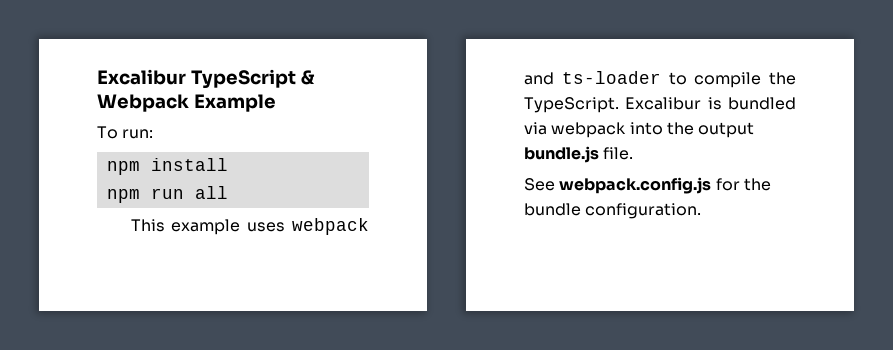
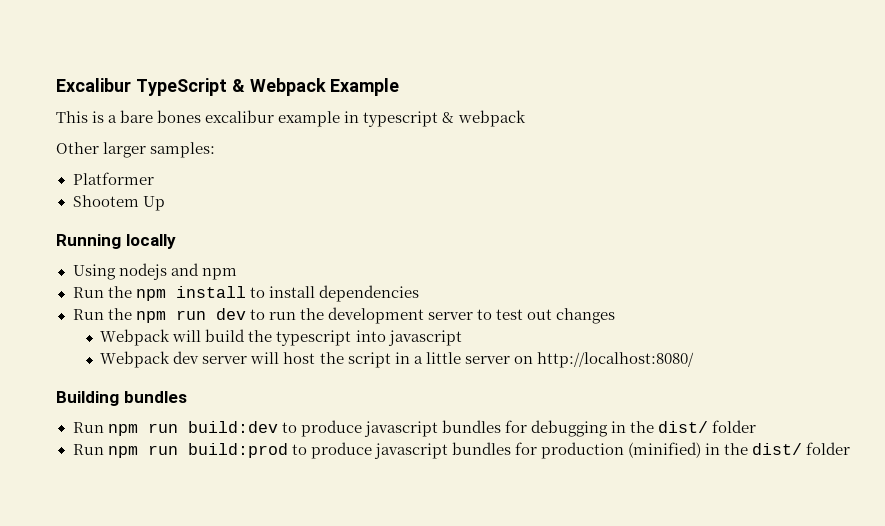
- To run:
- npm install
- npm run all
- This example uses webpack and ts-loader to compile the TypeScript. Excalibur is bundled via webpack into the output bundle.js file.
- See webpack.config.js for the bundle configuration.
+ This is a bare bones excalibur example in typescript & webpack
+ Other larger samples:
+ Platformer
+ Shootem Up
+ Running locally
+ Using nodejs and npm
+ Run the npm install to install dependencies
+ Run the npm run dev to run the development server to test out changes
+ Webpack will build the typescript into javascript
+ Webpack dev server will host the script in a little server on http://localhost:8080/
+ Building bundles
+ Run npm run build:dev to produce javascript bundles for debugging in the dist/ folder
+ Run npm run build:prod to produce javascript bundles for production (minified) in the dist/ folder

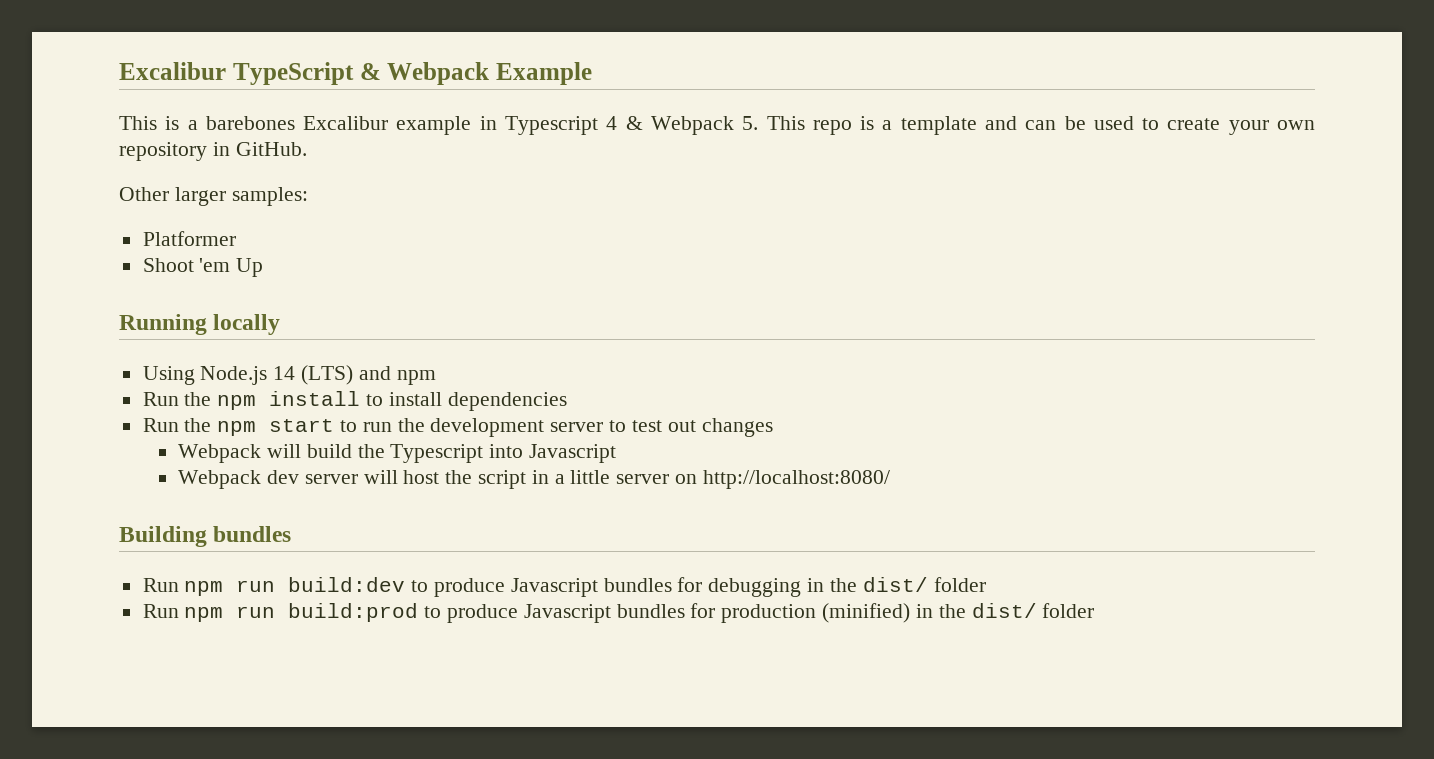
- This is a bare bones excalibur example in typescript & webpack
+ This is a barebones Excalibur example in Typescript 4 & Webpack 5. This repo is a template and can be used to create your own repository in GitHub.
- Shootem Up
+ Shoot 'em Up
- Using nodejs and npm
+ Using Node.js 14 (LTS) and npm
- Run the npm run dev to run the development server to test out changes
+ Run the npm start to run the development server to test out changes
- Webpack will build the typescript into javascript
+ Webpack will build the Typescript into Javascript
- Run npm run build:dev to produce javascript bundles for debugging in the dist/ folder
+ Run npm run build:dev to produce Javascript bundles for debugging in the dist/ folder
- Run npm run build:prod to produce javascript bundles for production (minified) in the dist/ folder
+ Run npm run build:prod to produce Javascript bundles for production (minified) in the dist/ folder

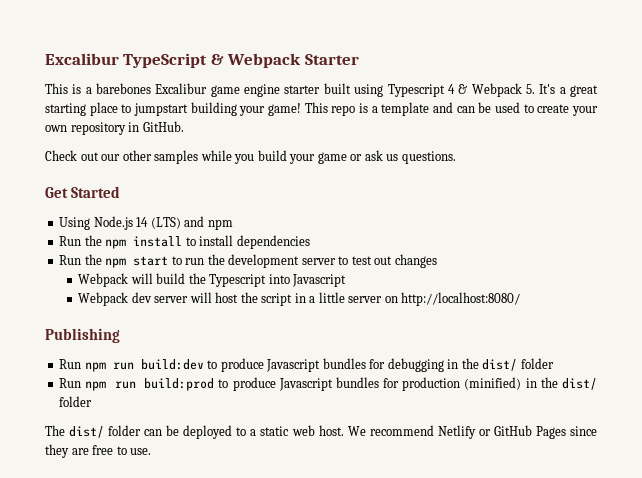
- Excalibur TypeScript & Webpack Example
+ Excalibur TypeScript & Webpack Starter
- This is a barebones Excalibur example in Typescript 4 & Webpack 5. This repo is a template and can be used to create your own repository in GitHub.
+ This is a barebones Excalibur game engine starter built using Typescript 4 & Webpack 5. It's a great starting place to jumpstart building your game! This repo is a template and can be used to create your own repository in GitHub.
- Other larger samples:
- Platformer
- Shoot 'em Up
- Running locally
+ Check out our other samples while you build your game or ask us questions.
+ Get Started
- Building bundles
+ Publishing
+ The dist/ folder can be deployed to a static web host. We recommend Netlify or GitHub Pages since they are free to use.

